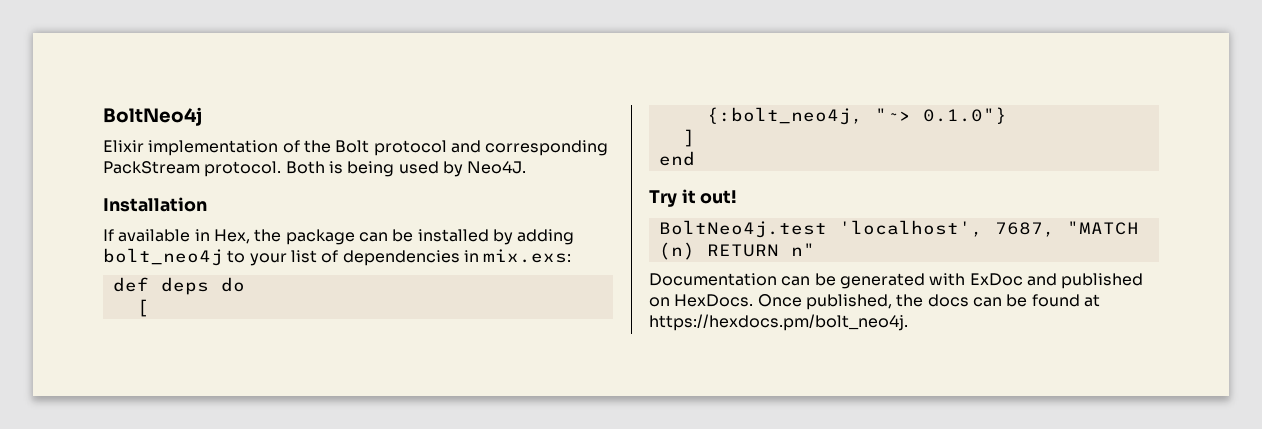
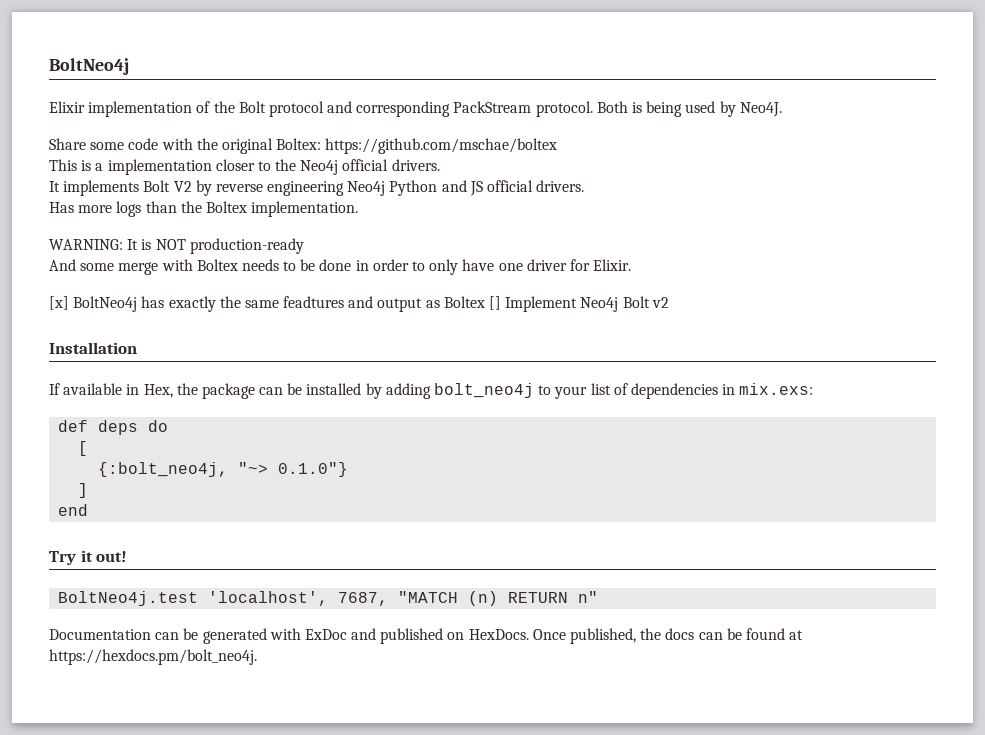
+ Share some code with the original Boltex: https://github.com/mschae/boltex
+ This is a implementation closer to the Neo4j official drivers.
+ It implements Bolt V2 by reverse engineering Neo4j Python and JS official drivers.
+ Has more logs than the Boltex implementation.
+ WARNING: It is NOT production-ready
+ And some merge with Boltex needs to be done in order to only have one driver for Elixir.
+ [x] BoltNeo4j has exactly the same feadtures and output as Boltex [] Implement Neo4j Bolt v2

